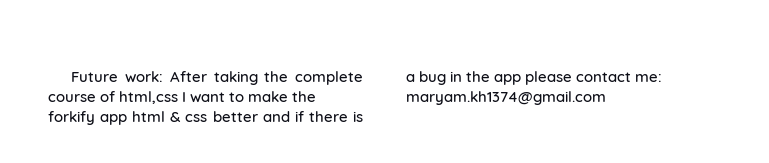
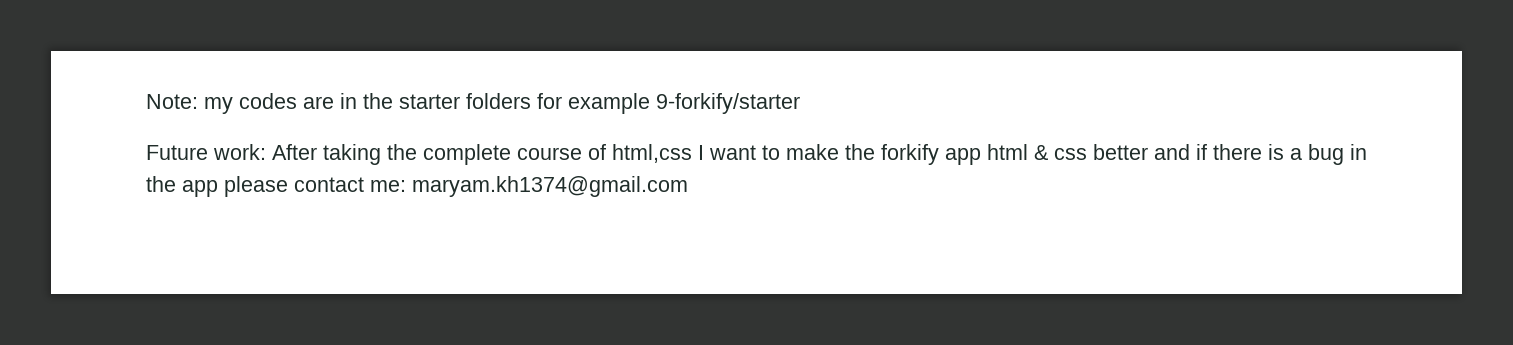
+ Note: my codes are in the starter folders for example 9-forkify/starter

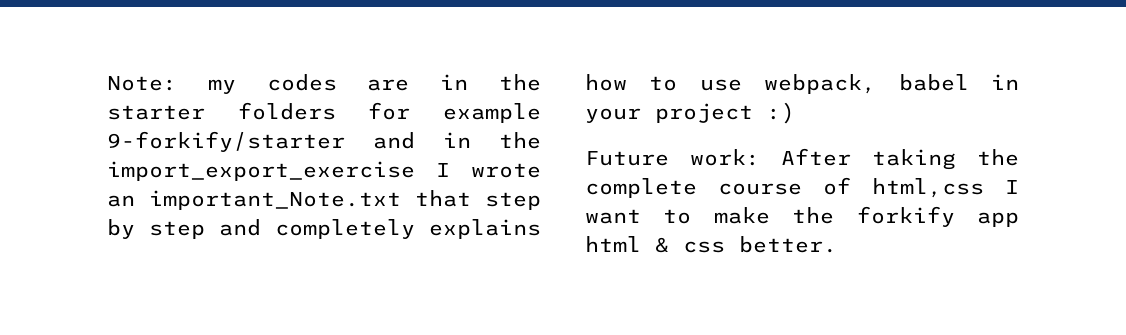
- Note: my codes are in the starter folders for example 9-forkify/starter
+ Note: my codes are in the starter folders for example 9-forkify/starter and in the import_export_exercise I wrote an important_Note.txt that step by step and completely explains how to use webpack, babel in your project :)
- Future work: After taking the complete course of html,css I want to make the forkify app html & css better and if there is a bug in the app please contact me: maryam.kh1374@gmail.com
+ Future work: After taking the complete course of html,css I want to make the forkify app html & css better.

